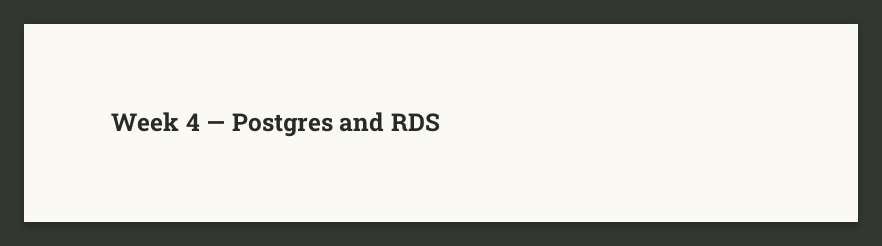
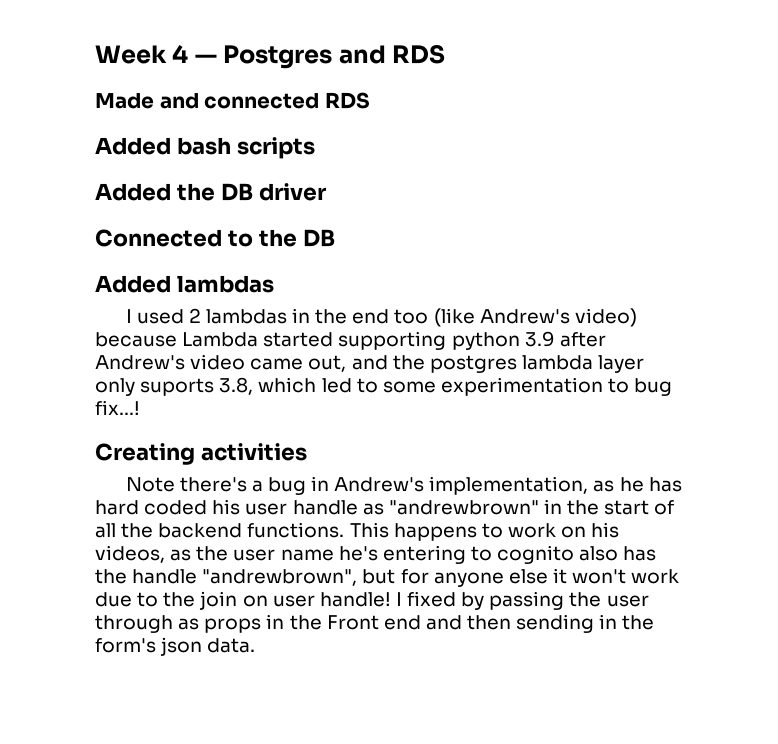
+ Made and connected RDS
+ Added bash scripts
+ Added the DB driver
+ Connected to the DB
+ Added lambdas
+ I used 2 lambdas in the end too (like Andrew's video) because Lambda started supporting python 3.9 after Andrew's video came out, and the postgres lambda layer only suports 3.8, which led to some experimentation to bug fix...!
+ Creating activities
+ Note there's a bug in Andrew's implementation, as he has hard coded his user handle as "andrewbrown" in the start of all the backend functions. This happens to work on his videos, as the user name he's entering to cognito also has the handle "andrewbrown", but for anyone else it won't work due to the join on user handle! I fixed by passing the user through as props in the Front end and then sending in the form's json data.

